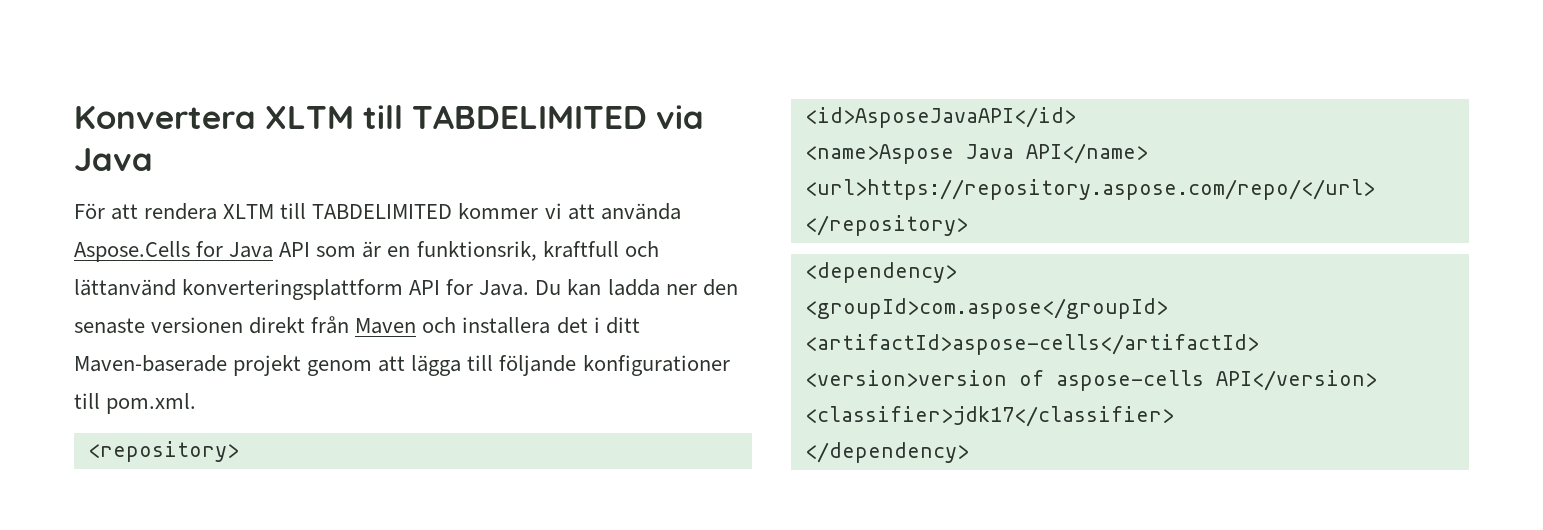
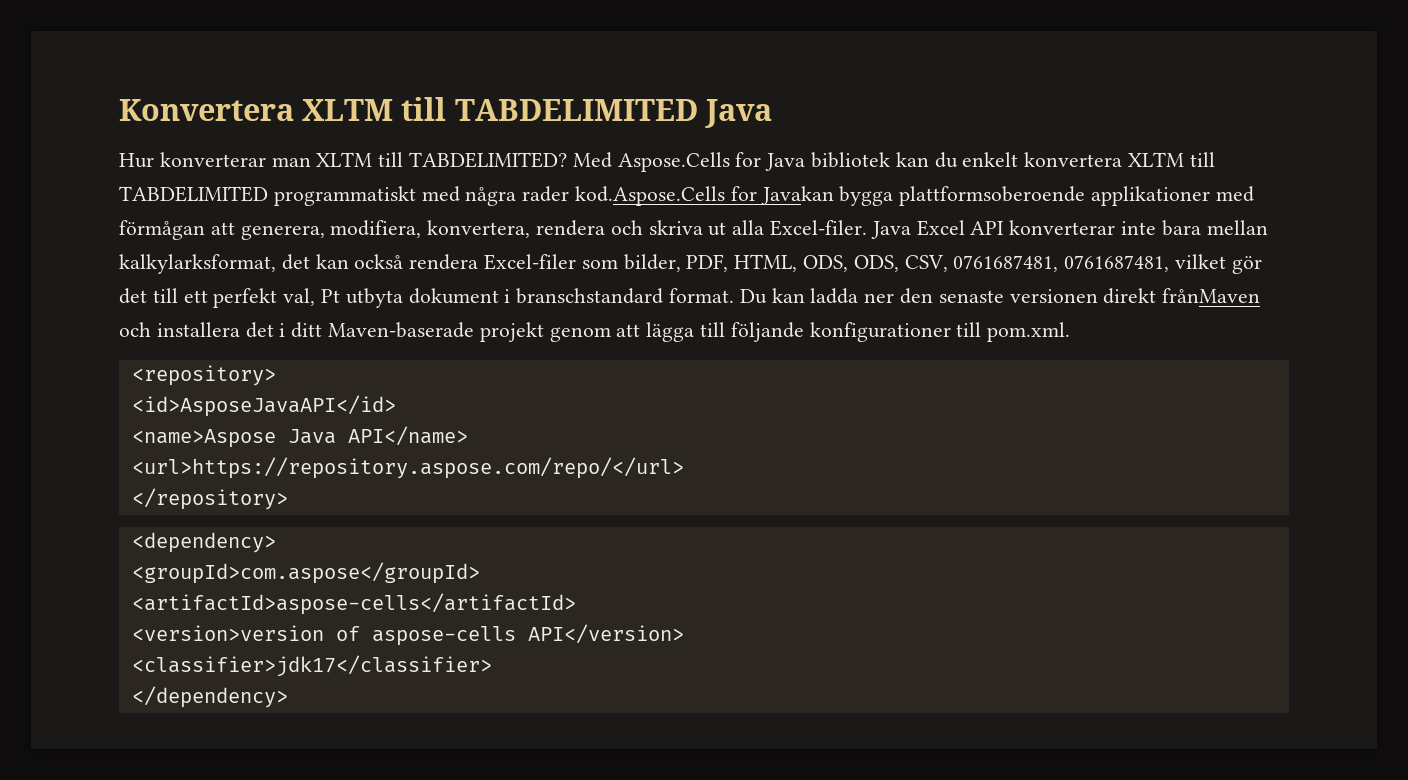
- Konvertera XLTM till TABDELIMITED via Java
+ Konvertera XLTM till TABDELIMITED Java
- För att rendera XLTM till TABDELIMITED kommer vi att använda Aspose.Cells for Java API som är en funktionsrik, kraftfull och lättanvänd konverteringsplattform API for Java.
+ Hur konverterar man XLTM till TABDELIMITED? Med Aspose.Cells for Java bibliotek kan du enkelt konvertera XLTM till TABDELIMITED programmatiskt med några rader kod.Aspose.Cells for Javakan bygga plattformsoberoende applikationer med förmågan att generera, modifiera, konvertera, rendera och skriva ut alla Excel-filer. Java Excel API konverterar inte bara mellan kalkylarksformat, det kan också rendera Excel-filer som bilder, PDF, HTML, ODS, ODS, CSV, 0761687481, 0761687481, vilket gör det till ett perfekt val, Pt utbyta dokument i branschstandard format.
- Du kan ladda ner den senaste versionen direkt från Maven och installera det i ditt Maven-baserade projekt genom att lägga till följande konfigurationer till pom.xml.
+ Du kan ladda ner den senaste versionen direkt frånMaven och installera det i ditt Maven-baserade projekt genom att lägga till följande konfigurationer till pom.xml.

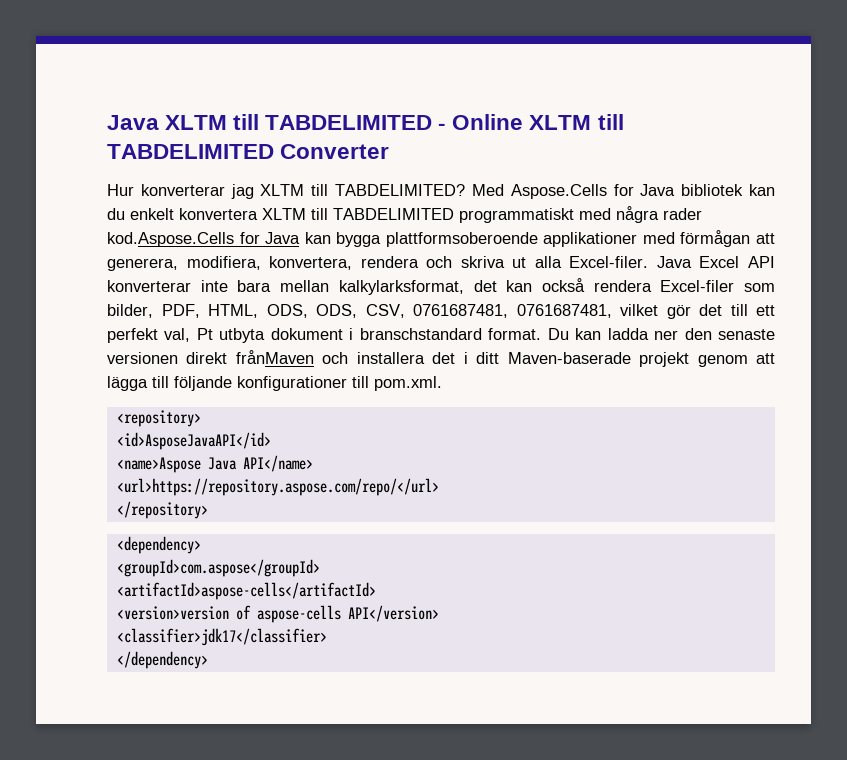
- Konvertera XLTM till TABDELIMITED Java
+ Java XLTM till TABDELIMITED - Online XLTM till TABDELIMITED Converter
- Hur konverterar man XLTM till TABDELIMITED?
+ Hur konverterar jag XLTM till TABDELIMITED?
- Med Aspose.Cells for Java bibliotek kan du enkelt konvertera XLTM till TABDELIMITED programmatiskt med några rader kod.Aspose.Cells for Javakan bygga plattformsoberoende applikationer med förmågan att generera, modifiera, konvertera, rendera och skriva ut alla Excel-filer.
+ Med Aspose.Cells for Java bibliotek kan du enkelt konvertera XLTM till TABDELIMITED programmatiskt med några rader kod.Aspose.Cells for Java kan bygga plattformsoberoende applikationer med förmågan att generera, modifiera, konvertera, rendera och skriva ut alla Excel-filer.

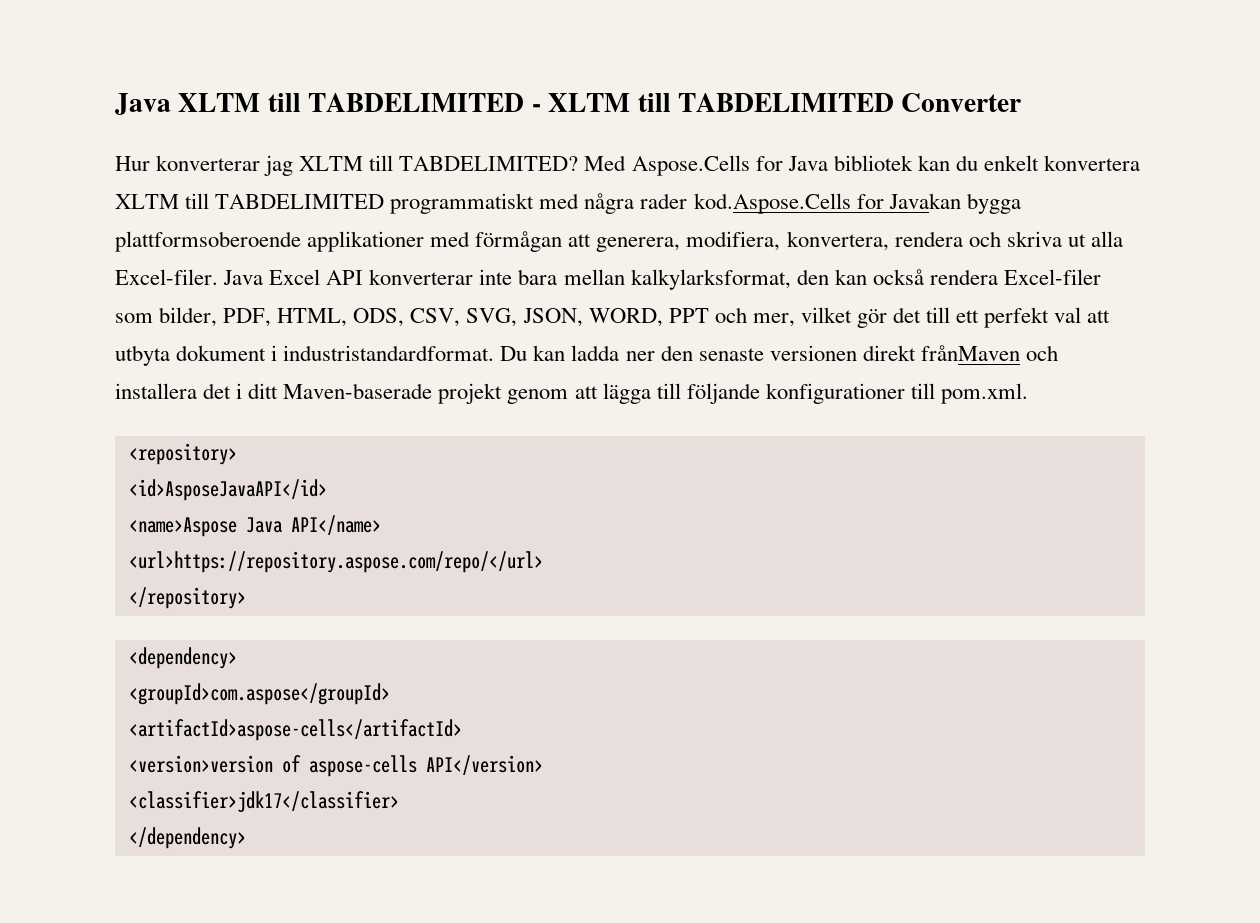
- Java XLTM till TABDELIMITED - Online XLTM till TABDELIMITED Converter
+ Java XLTM till TABDELIMITED - XLTM till TABDELIMITED Converter
- Med Aspose.Cells for Java bibliotek kan du enkelt konvertera XLTM till TABDELIMITED programmatiskt med några rader kod.Aspose.Cells for Java kan bygga plattformsoberoende applikationer med förmågan att generera, modifiera, konvertera, rendera och skriva ut alla Excel-filer.
+ Med Aspose.Cells for Java bibliotek kan du enkelt konvertera XLTM till TABDELIMITED programmatiskt med några rader kod.Aspose.Cells for Javakan bygga plattformsoberoende applikationer med förmågan att generera, modifiera, konvertera, rendera och skriva ut alla Excel-filer.
- Java Excel API konverterar inte bara mellan kalkylarksformat, det kan också rendera Excel-filer som bilder, PDF, HTML, ODS, ODS, CSV, 0761687481, 0761687481, vilket gör det till ett perfekt val, Pt utbyta dokument i branschstandard format.
+ Java Excel API konverterar inte bara mellan kalkylarksformat, den kan också rendera Excel-filer som bilder, PDF, HTML, ODS, CSV, SVG, JSON, WORD, PPT och mer, vilket gör det till ett perfekt val att utbyta dokument i industristandardformat.

